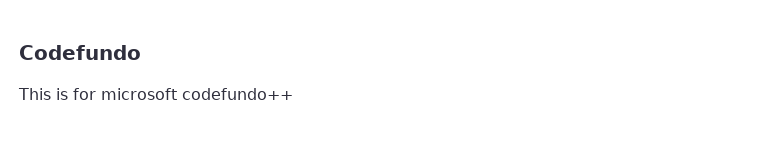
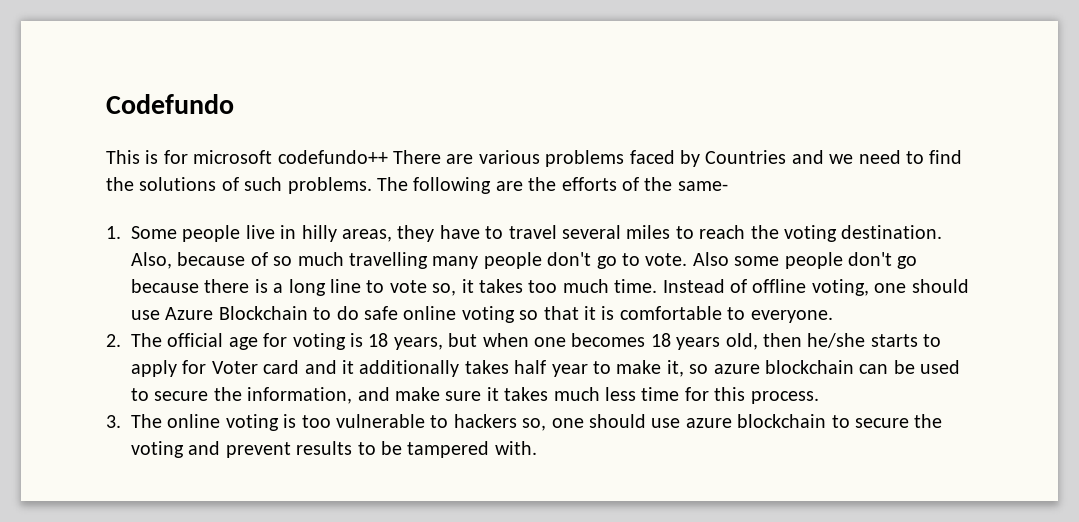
- This is for microsoft codefundo++
+ This is for microsoft codefundo++ There are various problems faced by Countries and we need to find the solutions of such problems. The following are the efforts of the same-
+ 1. Some people live in hilly areas, they have to travel several miles to reach the voting destination. Also, because of so much travelling many people don't go to vote. Also some people don't go because there is a long line to vote so, it takes too much time. Instead of offline voting, one should use Azure Blockchain to do safe online voting so that it is comfortable to everyone.
+ 2. The official age for voting is 18 years, but when one becomes 18 years old, then he/she starts to apply for Voter card and it additionally takes half year to make it, so azure blockchain can be used to secure the information, and make sure it takes much less time for this process.
+ 3. The online voting is too vulnerable to hackers so, one should use azure blockchain to secure the voting and prevent results to be tampered with.

